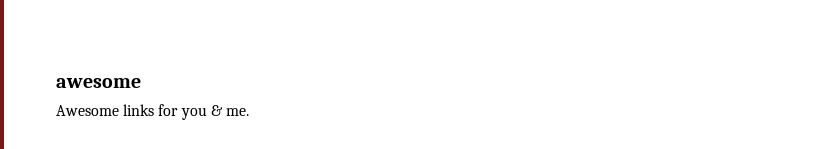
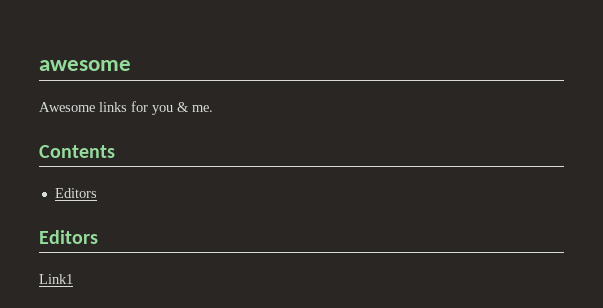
+ Contents
+ Editors
+ Editors
+ Link1

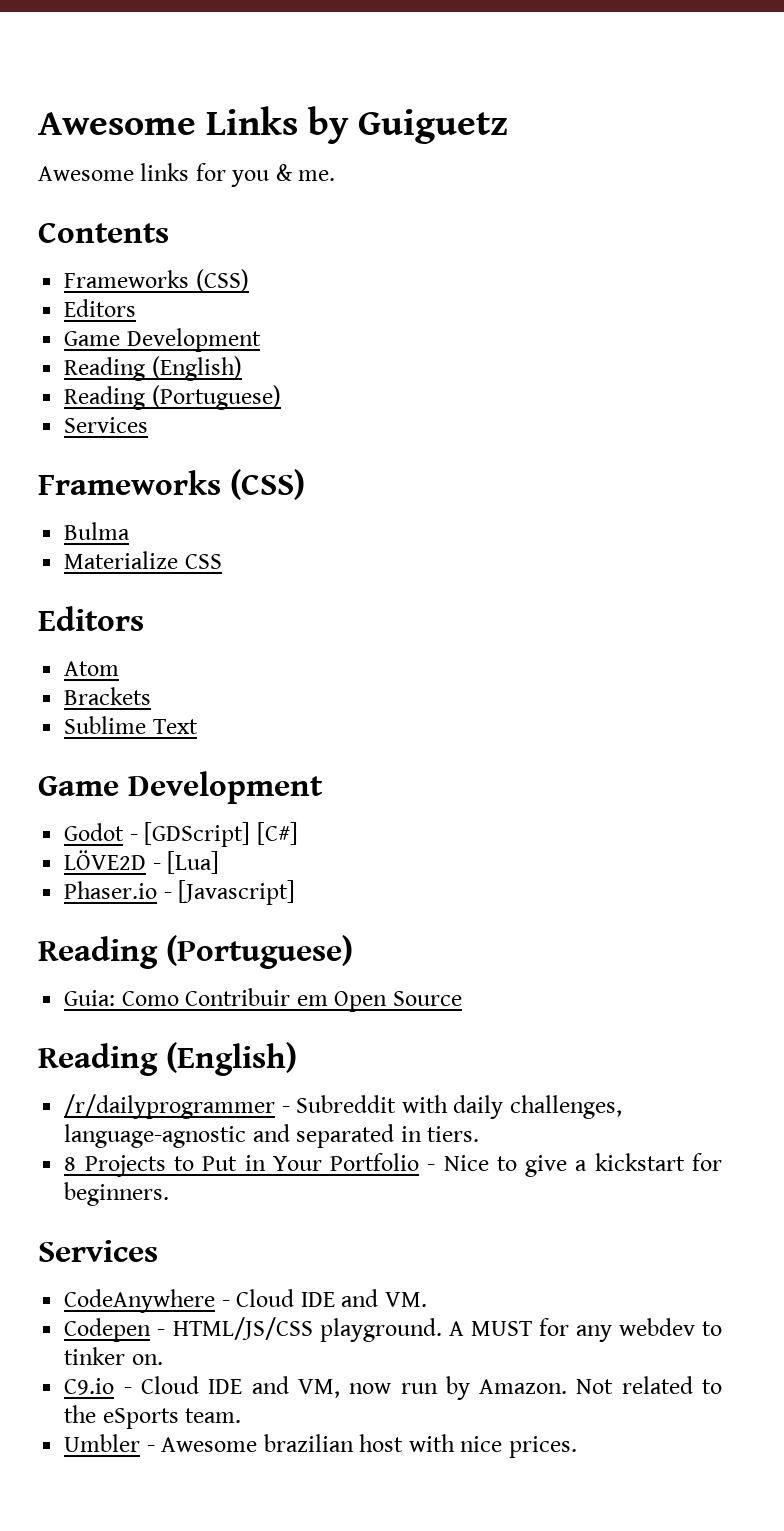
- awesome
+ Awesome Links by Guiguetz
  Contents
+ Frameworks (CSS)
  Editors
+ Game Development
+ Reading (English)
+ Reading (Portuguese)
+ Services
+ Frameworks (CSS)
+ Bulma
+ Materialize CSS
  Editors
- Link1
+ Atom
+ Brackets
+ Sublime Text
+ Game Development
+ Godot - [GDScript] [C#]
+ LÖVE2D - [Lua]
+ Phaser.io - [Javascript]
+ Reading (Portuguese)
+ Guia: Como Contribuir em Open Source
+ Reading (English)
+ /r/dailyprogrammer - Subreddit with daily challenges, language-agnostic and separated in tiers.
+ 8 Projects to Put in Your Portfolio - Nice to give a kickstart for beginners.
+ Services
+ CodeAnywhere - Cloud IDE and VM.
+ Codepen - HTML/JS/CSS playground. A MUST for any webdev to tinker on.
+ C9.io - Cloud IDE and VM, now run by Amazon. Not related to the eSports team.
+ Umbler - Awesome brazilian host with nice prices.

